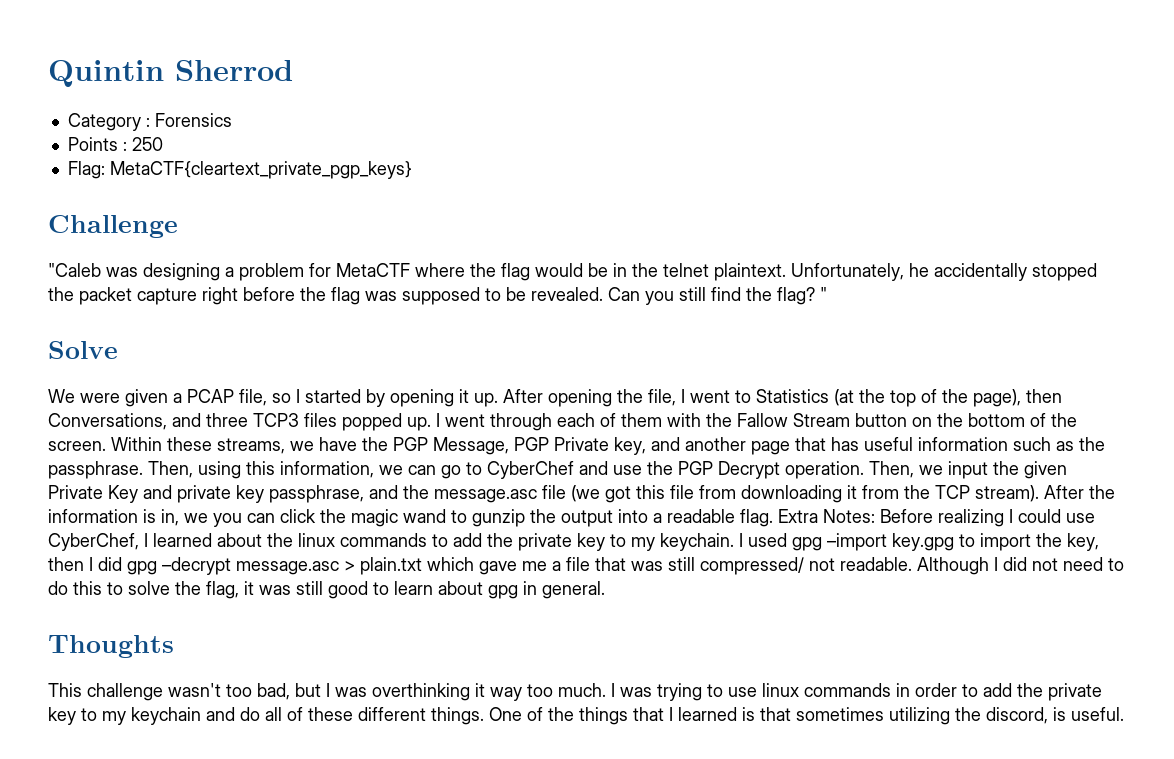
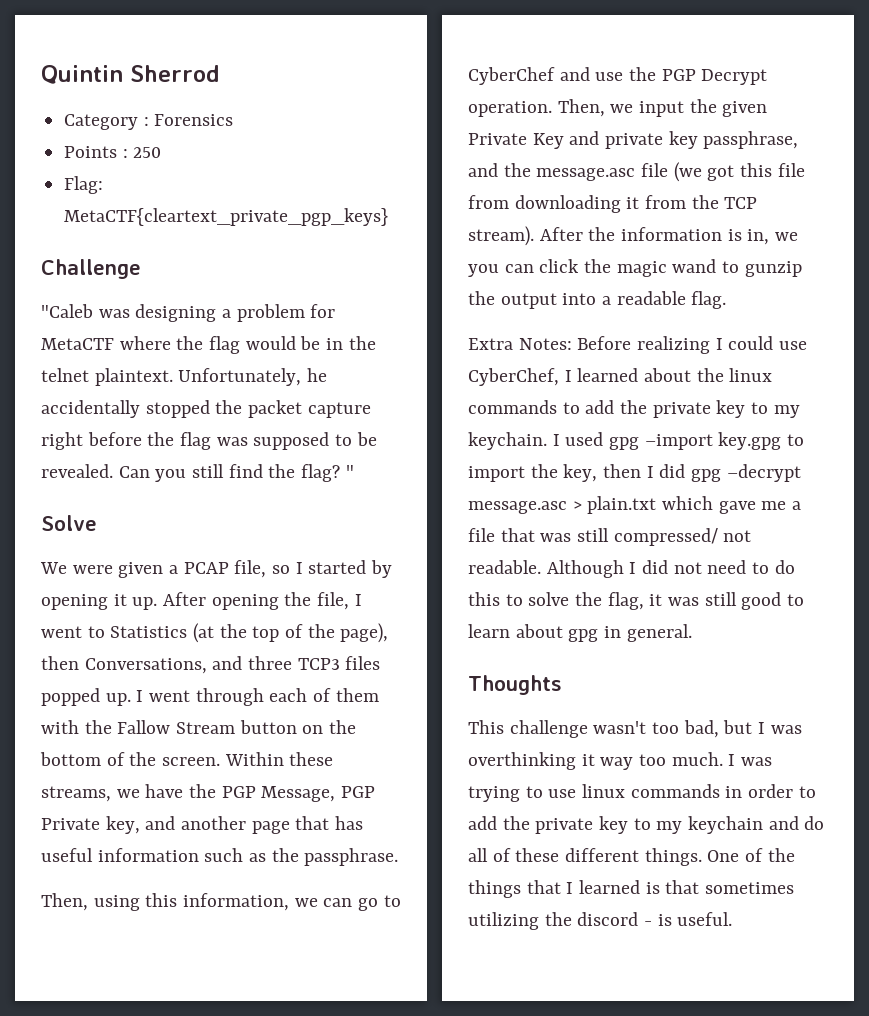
- Within these streams, we have the PGP Message, PGP Private key, and another page that has useful information such as the passphrase. Then, using this information, we can go to CyberChef and use the PGP Decrypt operation.
+ Within these streams, we have the PGP Message, PGP Private key, and another page that has useful information such as the passphrase.
+ Then, using this information, we can go to CyberChef and use the PGP Decrypt operation.
- After the information is in, we you can click the magic wand to gunzip the output into a readable flag. Extra Notes: Before realizing I could use CyberChef, I learned about the linux commands to add the private key to my keychain.
+ After the information is in, we you can click the magic wand to gunzip the output into a readable flag.
+ Extra Notes: Before realizing I could use CyberChef, I learned about the linux commands to add the private key to my keychain.
- One of the things that I learned is that sometimes utilizing the discord, is useful.
+ One of the things that I learned is that sometimes utilizing the discord - is useful.

